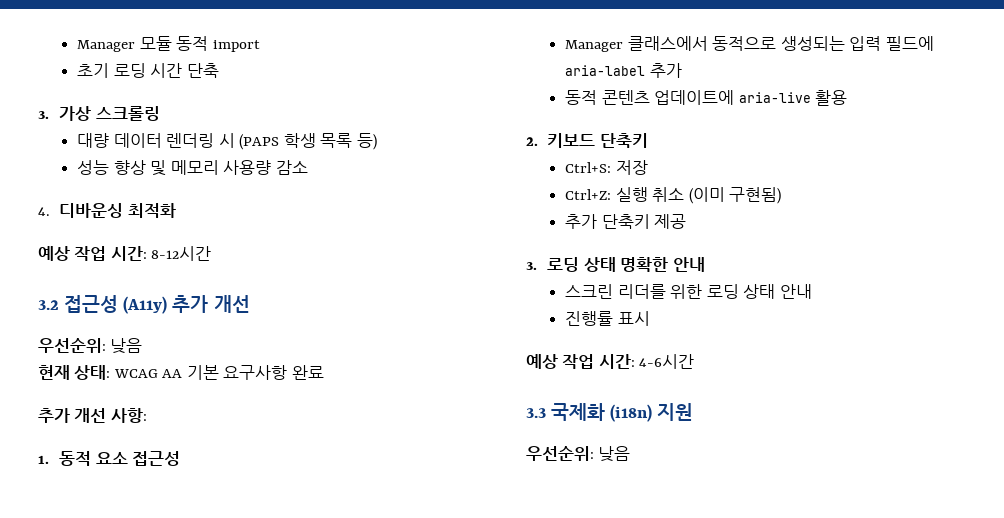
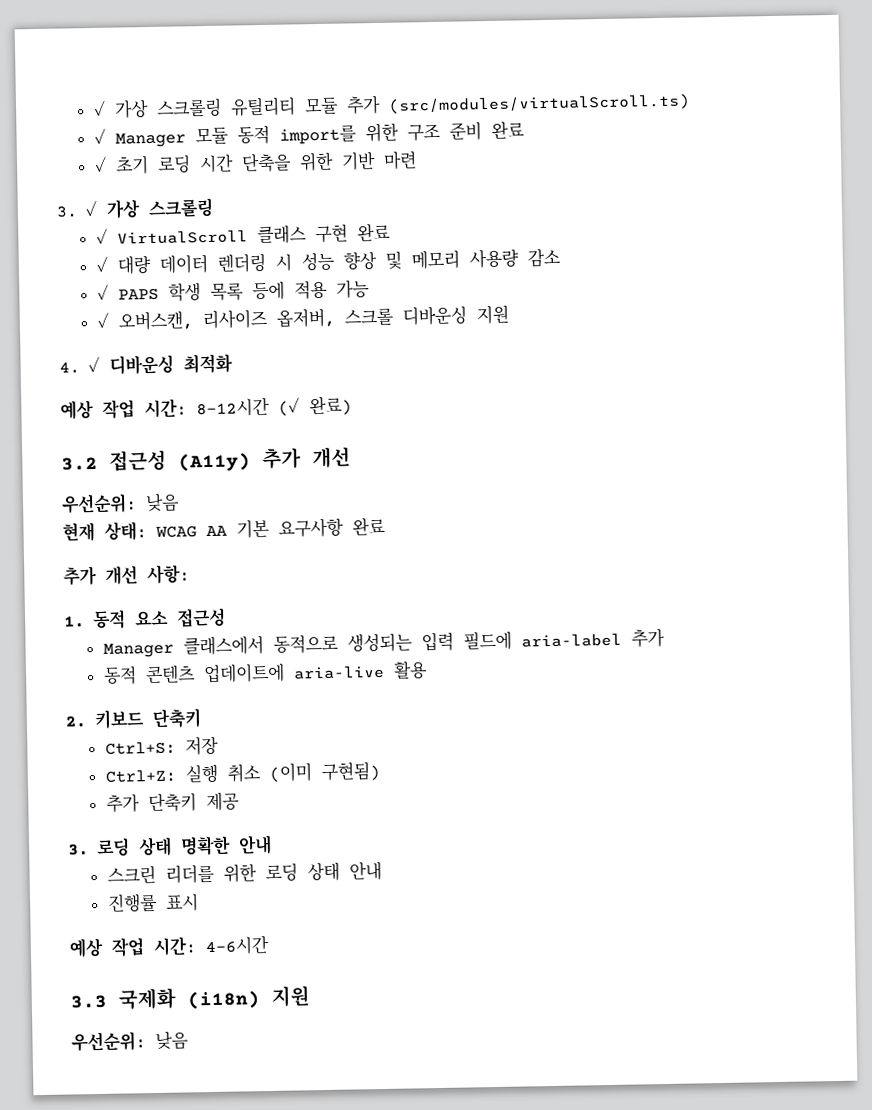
- Manager 모듈 동적 import
- 초기 로딩 시간 단축
- 3. 가상 스크롤링
+ ✓ 가상 스크롤링 유틸리티 모듈 추가 (src/modules/virtualScroll.ts)
+ ✓ Manager 모듈 동적 import를 위한 구조 준비 완료
+ ✓ 초기 로딩 시간 단축을 위한 기반 마련
+ 3. ✓ 가상 스크롤링
- 대량 데이터 렌더링 시 (PAPS 학생 목록 등)
- 성능 향상 및 메모리 사용량 감소
+ ✓ VirtualScroll 클래스 구현 완료
+ ✓ 대량 데이터 렌더링 시 성능 향상 및 메모리 사용량 감소
+ ✓ PAPS 학생 목록 등에 적용 가능
+ ✓ 오버스캔, 리사이즈 옵저버, 스크롤 디바운싱 지원
- 4. 디바운싱 최적화
+ 4. ✓ 디바운싱 최적화
- 예상 작업 시간: 8-12시간
+ 예상 작업 시간: 8-12시간 (✓ 완료)

